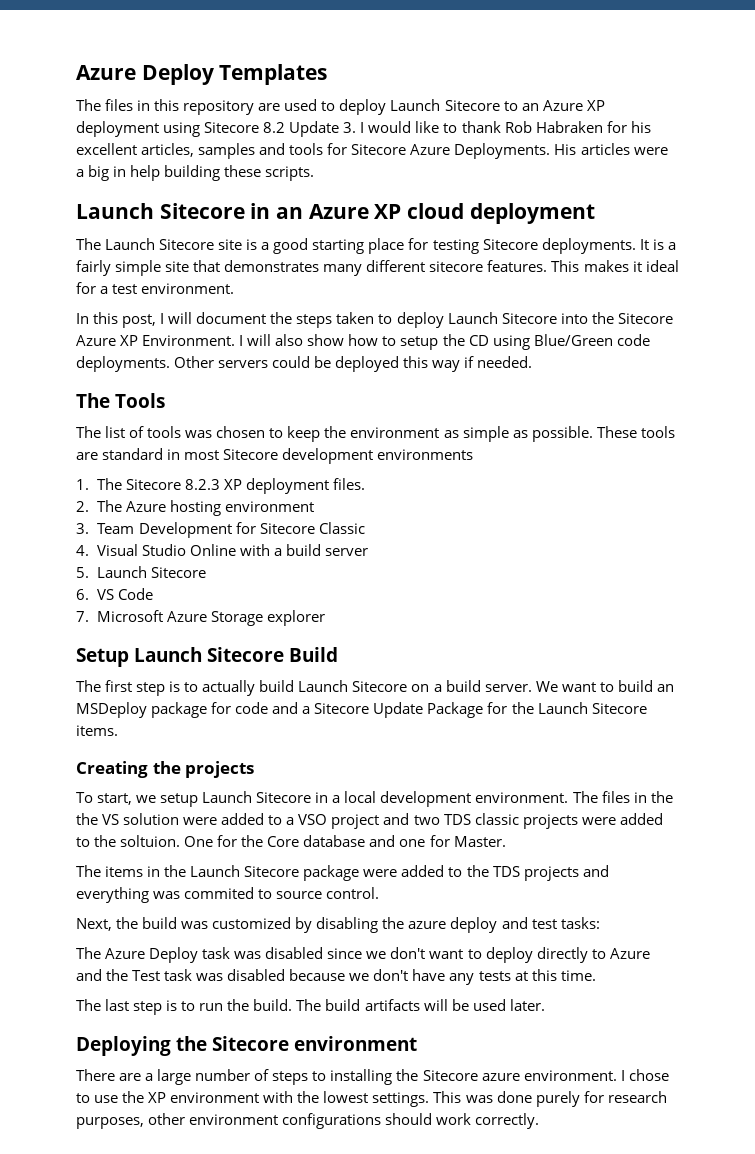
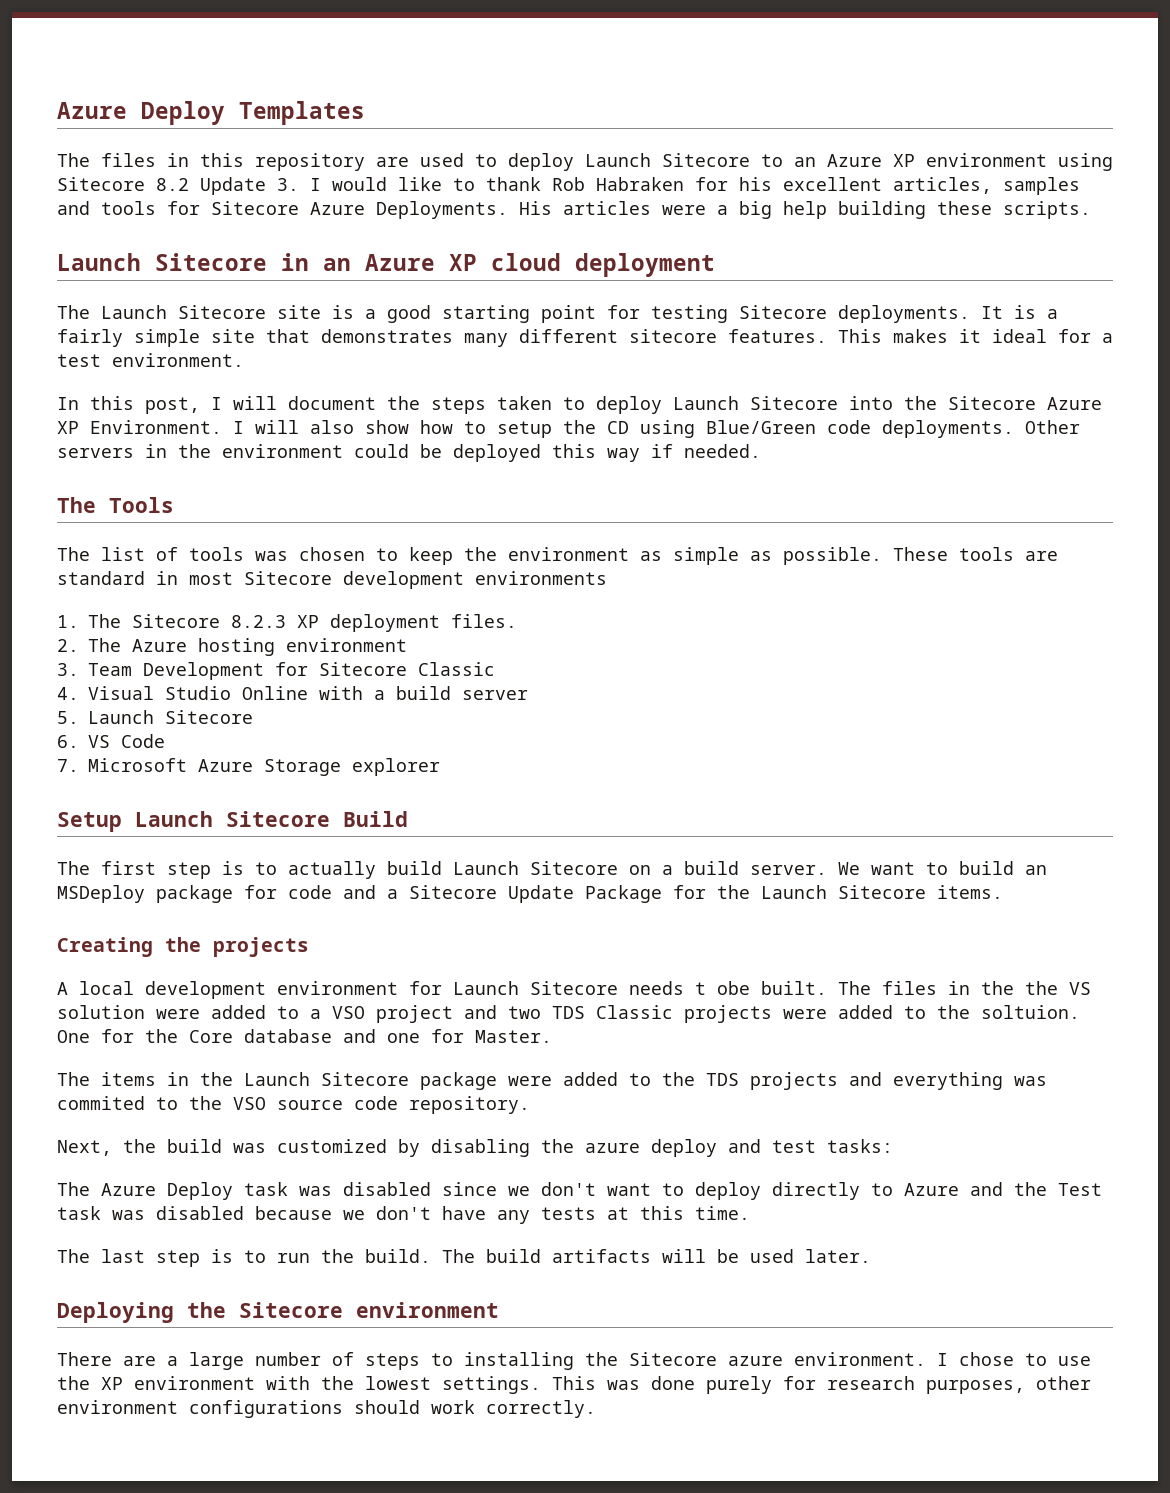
- The files in this repository are used to deploy Launch Sitecore to an Azure XP deployment using Sitecore 8.2 Update 3. I would like to thank Rob Habraken for his excellent articles, samples and tools for Sitecore Azure Deployments.
+ The files in this repository are used to deploy Launch Sitecore to an Azure XP environment using Sitecore 8.2 Update 3. I would like to thank Rob Habraken for his excellent articles, samples and tools for Sitecore Azure Deployments.
- His articles were a big in help building these scripts.
+ His articles were a big help building these scripts.
- The Launch Sitecore site is a good starting place for testing Sitecore deployments.
+ The Launch Sitecore site is a good starting point for testing Sitecore deployments.
- Other servers could be deployed this way if needed.
+ Other servers in the environment could be deployed this way if needed.
- To start, we setup Launch Sitecore in a local development environment.
+ A local development environment for Launch Sitecore needs t obe built.
- The files in the the VS solution were added to a VSO project and two TDS classic projects were added to the soltuion.
+ The files in the the VS solution were added to a VSO project and two TDS Classic projects were added to the soltuion.
- The items in the Launch Sitecore package were added to the TDS projects and everything was commited to source control.
+ The items in the Launch Sitecore package were added to the TDS projects and everything was commited to the VSO source code repository.

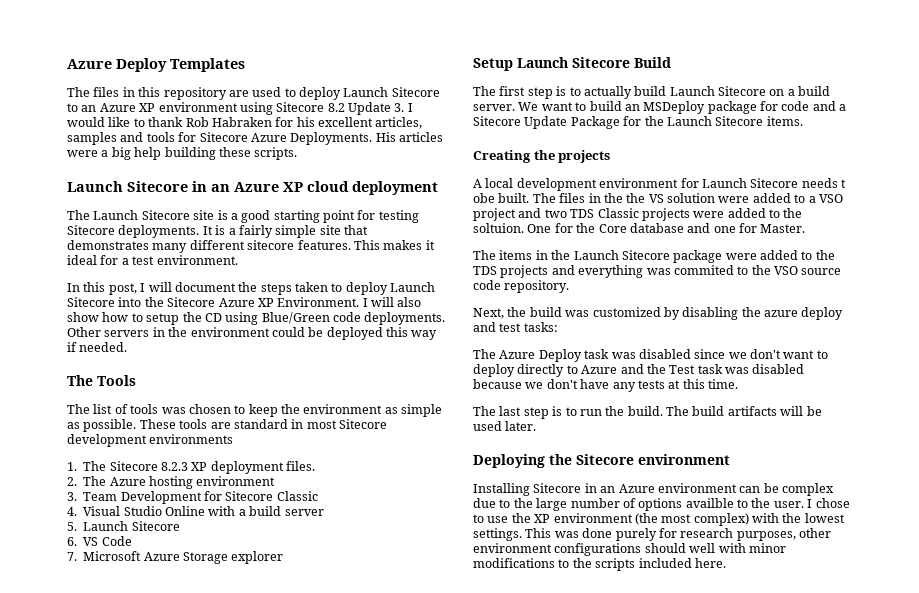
- There are a large number of steps to installing the Sitecore azure environment.
+ Installing Sitecore in an Azure environment can be complex due to the large number of options availble to the user.
- I chose to use the XP environment with the lowest settings.
+ I chose to use the XP environment (the most complex) with the lowest settings.
- This was done purely for research purposes, other environment configurations should work correctly.
+ This was done purely for research purposes, other environment configurations should well with minor modifications to the scripts included here.

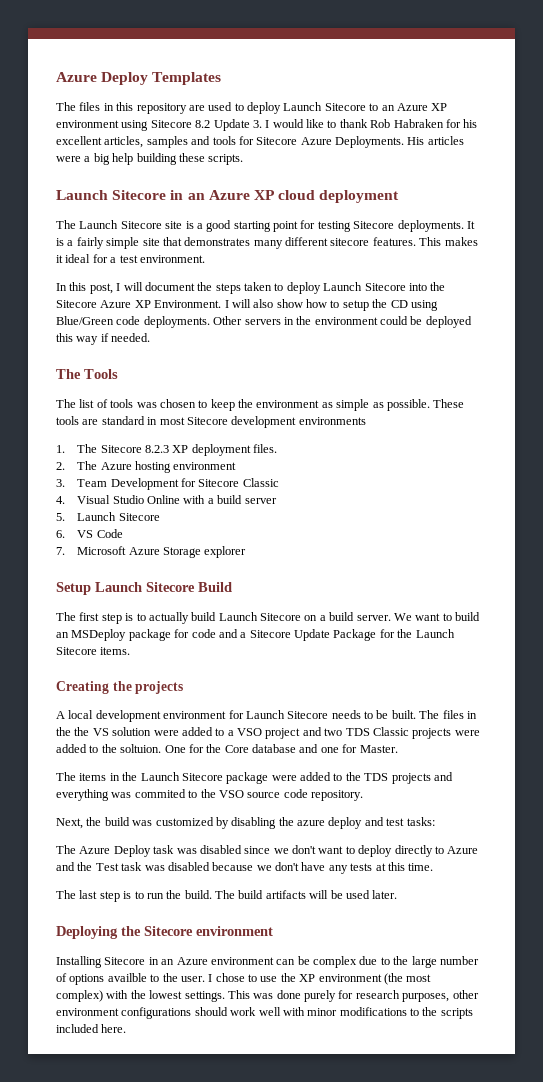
- A local development environment for Launch Sitecore needs t obe built.
+ A local development environment for Launch Sitecore needs to be built.
- This was done purely for research purposes, other environment configurations should well with minor modifications to the scripts included here.
+ This was done purely for research purposes, other environment configurations should work well with minor modifications to the scripts included here.

